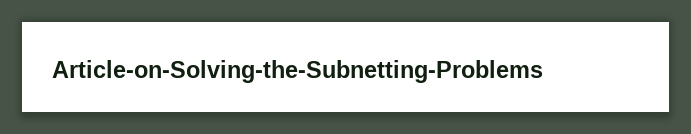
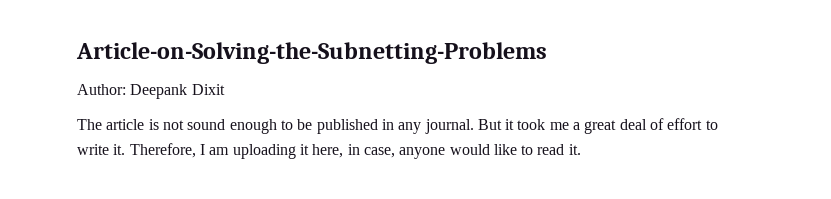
+ Author: Deepank Dixit
+ The article is not sound enough to be published in any journal. But it took me a great deal of effort to write it. Therefore, I am uploading it here, in case, anyone would like to read it.

